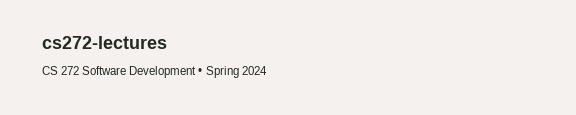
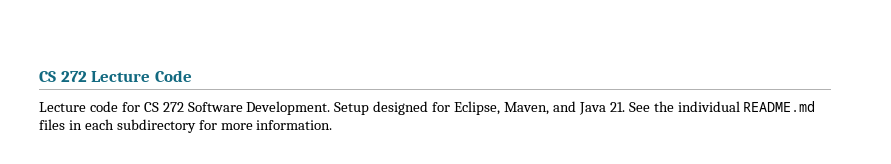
- cs272-lectures
- CS 272 Software Development • Spring 2024
+ CS 272 Lecture Code
+ Lecture code for CS 272 Software Development. Setup designed for Eclipse, Maven, and Java 21. See the individual README.md files in each subdirectory for more information.

